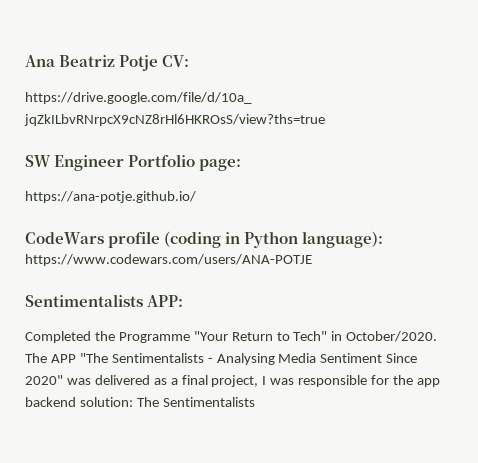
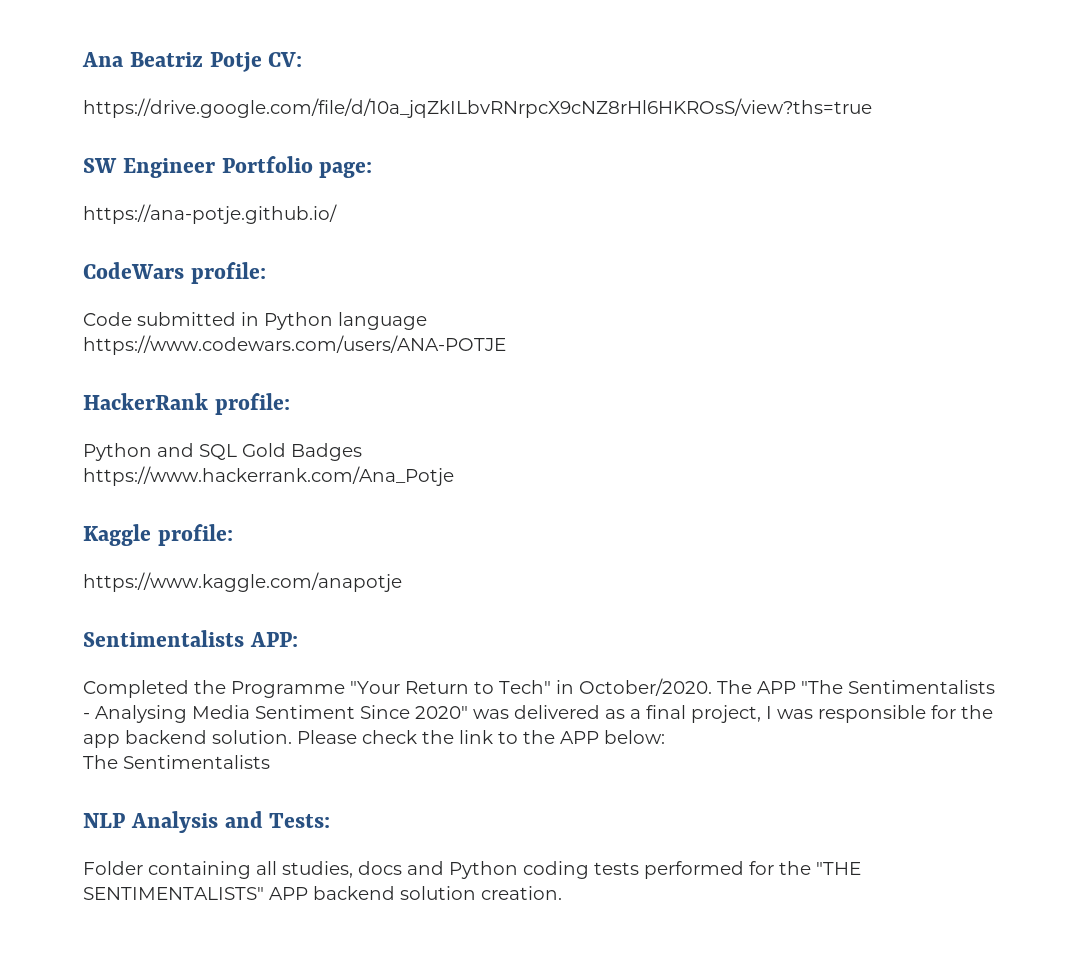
- CodeWars profile (coding in Python language):
+ CodeWars profile:
+ Code submitted in Python language
+ HackerRank profile:
+ Python and SQL Gold Badges
+ https://www.hackerrank.com/Ana_Potje
+ Kaggle profile:
+ https://www.kaggle.com/anapotje
- The APP "The Sentimentalists - Analysing Media Sentiment Since 2020" was delivered as a final project, I was responsible for the app backend solution: The Sentimentalists
+ The APP "The Sentimentalists - Analysing Media Sentiment Since 2020" was delivered as a final project, I was responsible for the app backend solution. Please check the link to the APP below:
+ The Sentimentalists
+ NLP Analysis and Tests:
+ Folder containing all studies, docs and Python coding tests performed for the "THE SENTIMENTALISTS" APP backend solution creation.

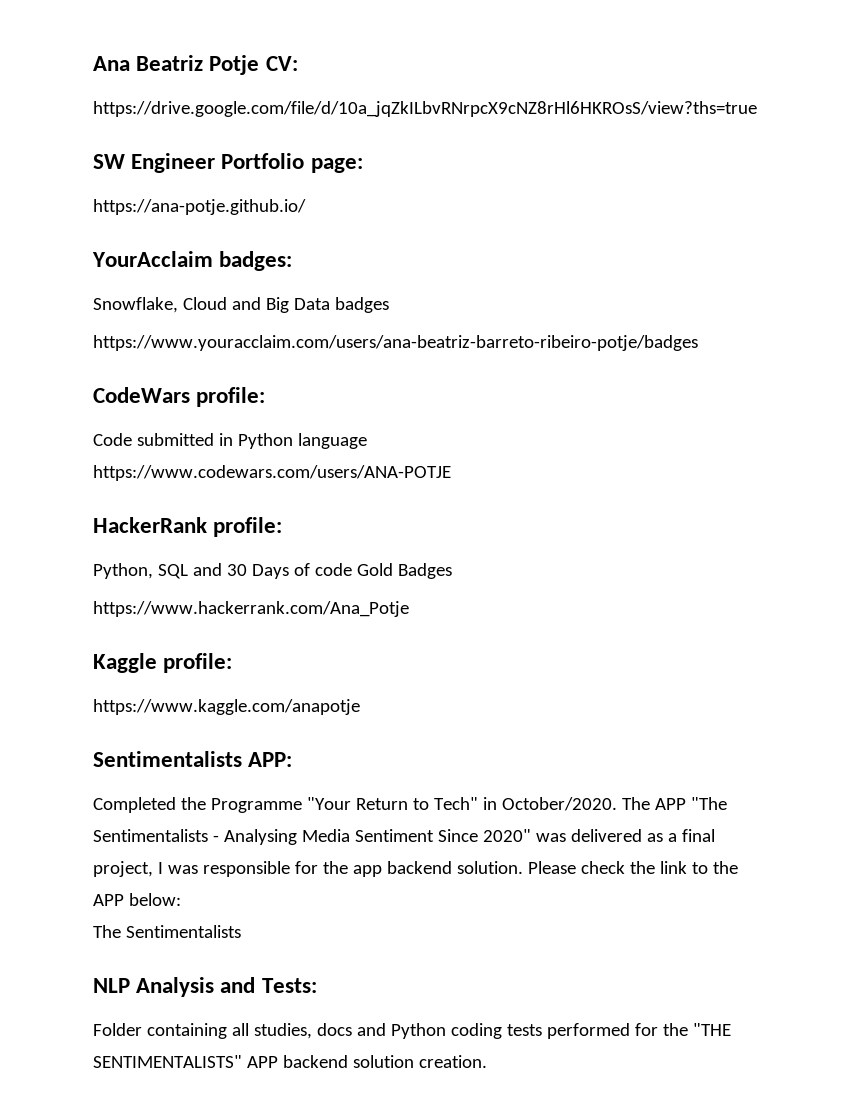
+ YourAcclaim badges:
+ Snowflake, Cloud and Big Data badges
+ https://www.youracclaim.com/users/ana-beatriz-barreto-ribeiro-potje/badges
- Python and SQL Gold Badges
+ Python, SQL and 30 Days of code Gold Badges

